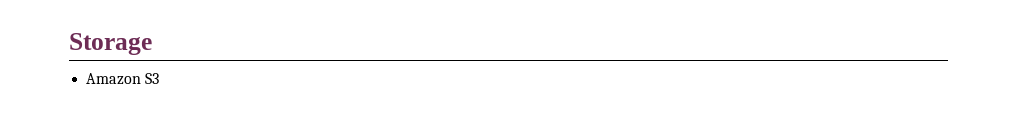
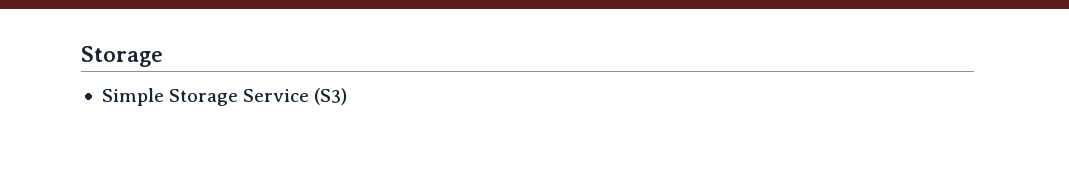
- Amazon S3
+ Simple Storage Service (S3)

